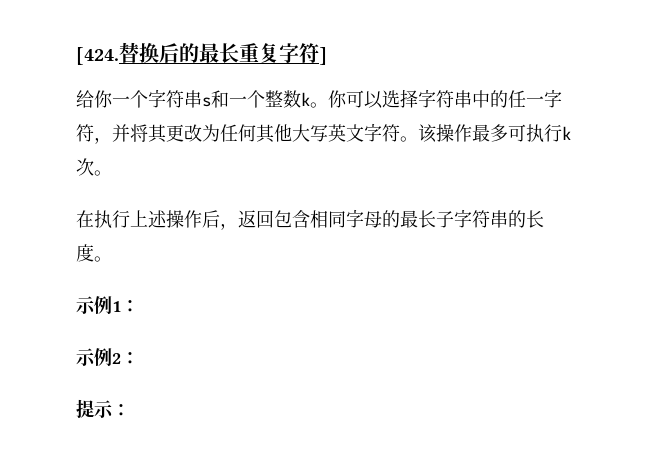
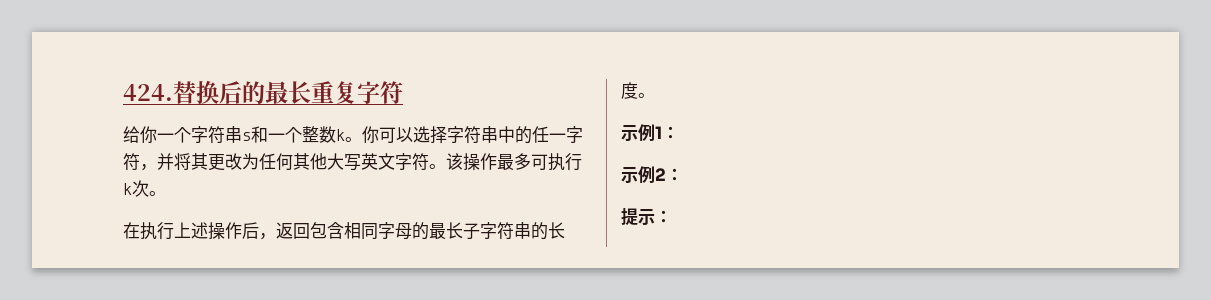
- [424.替换后的最长重复字符]
+ 424.替换后的最长重复字符

